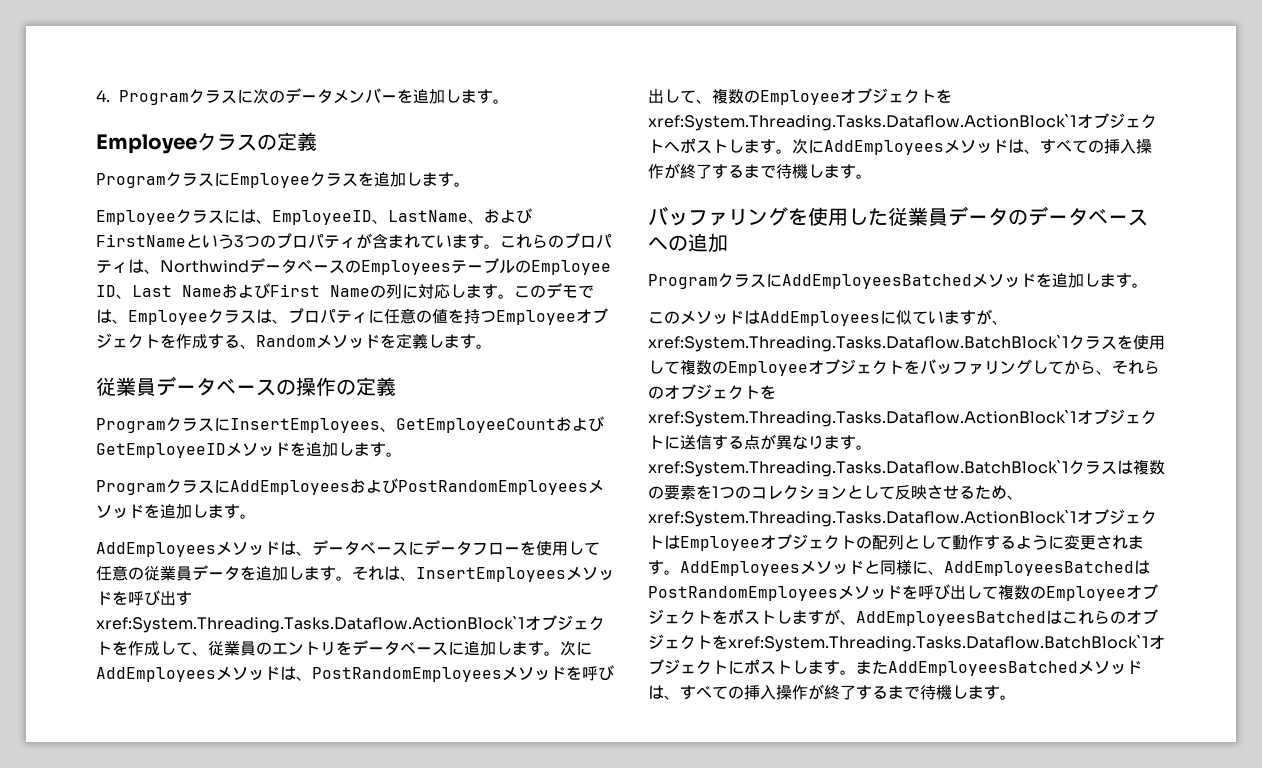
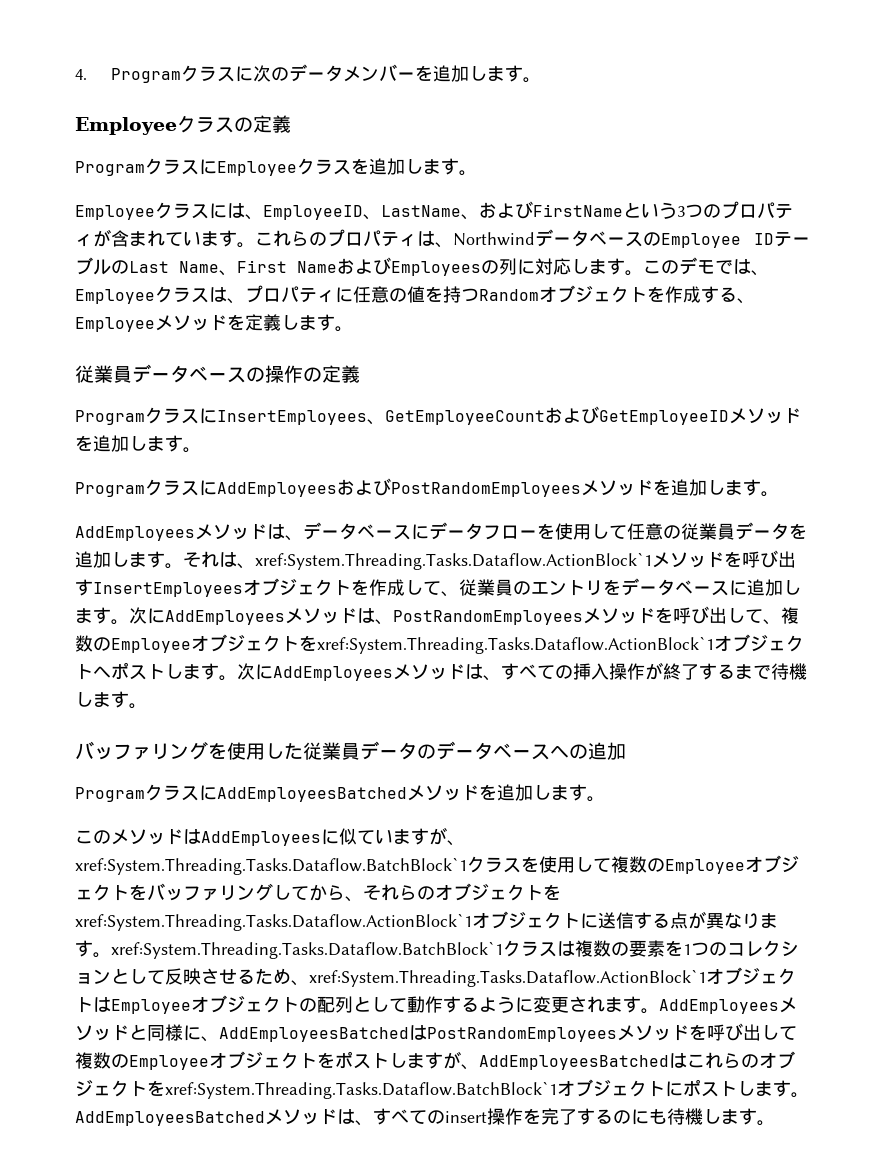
- これらのプロパティは、NorthwindデータベースのEmployeesテーブルのEmployee ID、Last NameおよびFirst Nameの列に対応します。
+ これらのプロパティは、NorthwindデータベースのEmployee IDテーブルのLast Name、First NameおよびEmployeesの列に対応します。
- このデモでは、Employeeクラスは、プロパティに任意の値を持つEmployeeオブジェクトを作成する、Randomメソッドを定義します。
+ このデモでは、Employeeクラスは、プロパティに任意の値を持つRandomオブジェクトを作成する、Employeeメソッドを定義します。
- それは、InsertEmployeesメソッドを呼び出すxref:System.Threading.Tasks.Dataflow.ActionBlock`1オブジェクトを作成して、従業員のエントリをデータベースに追加します。
+ それは、xref:System.Threading.Tasks.Dataflow.ActionBlock`1メソッドを呼び出すInsertEmployeesオブジェクトを作成して、従業員のエントリをデータベースに追加します。
- またAddEmployeesBatchedメソッドは、すべての挿入操作が終了するまで待機します。
+ AddEmployeesBatchedメソッドは、すべてのinsert操作を完了するのにも待機します。

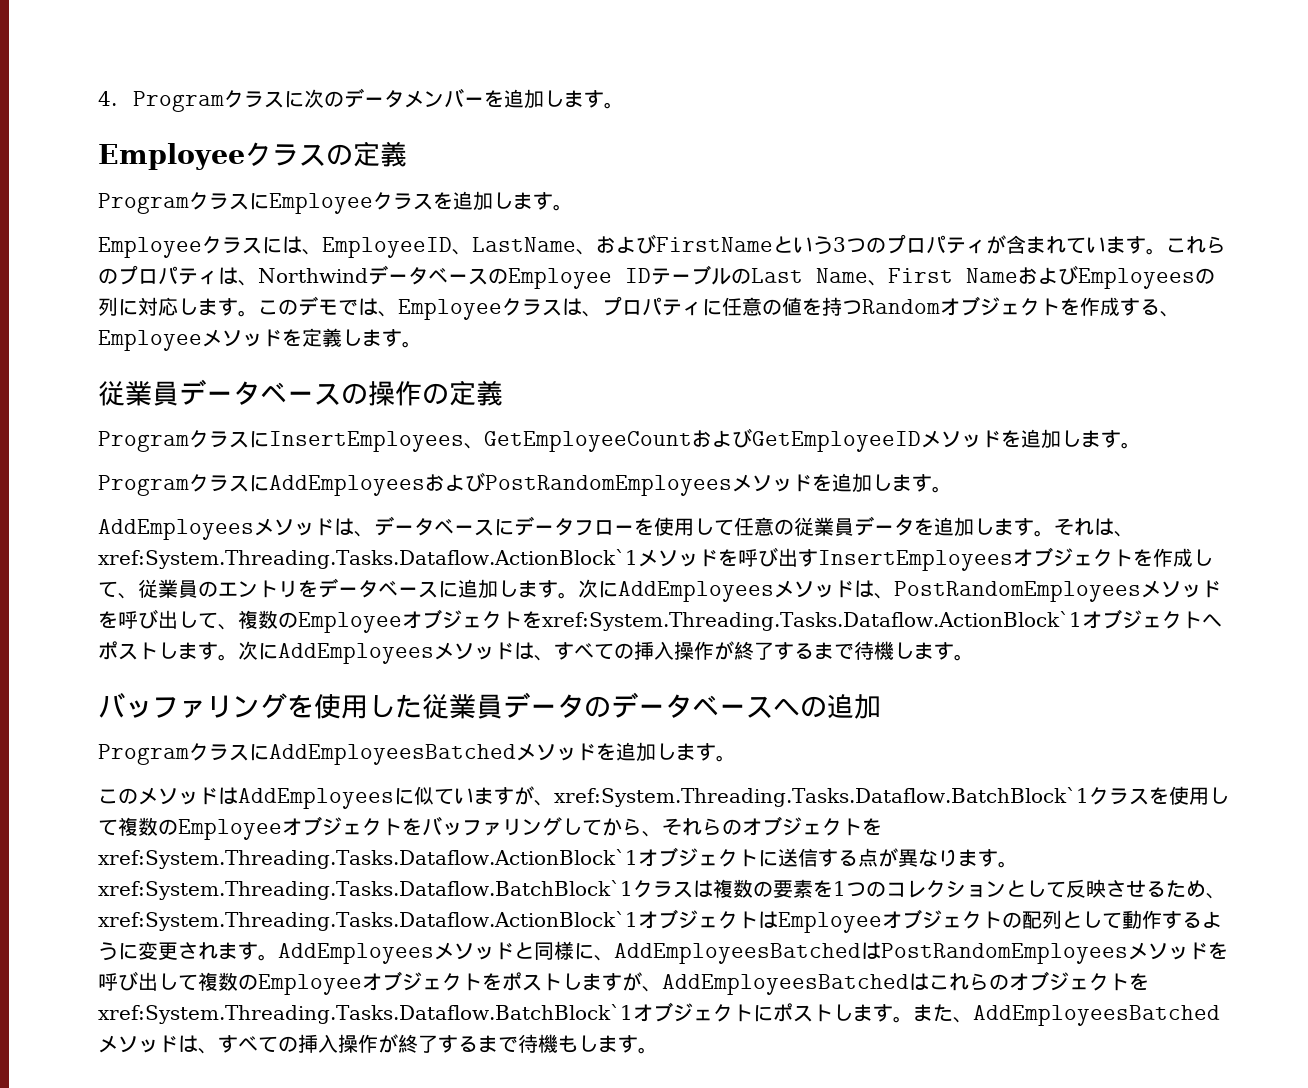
- AddEmployeesBatchedメソッドは、すべてのinsert操作を完了するのにも待機します。
+ また、AddEmployeesBatchedメソッドは、すべての挿入操作が終了するまで待機もします。

